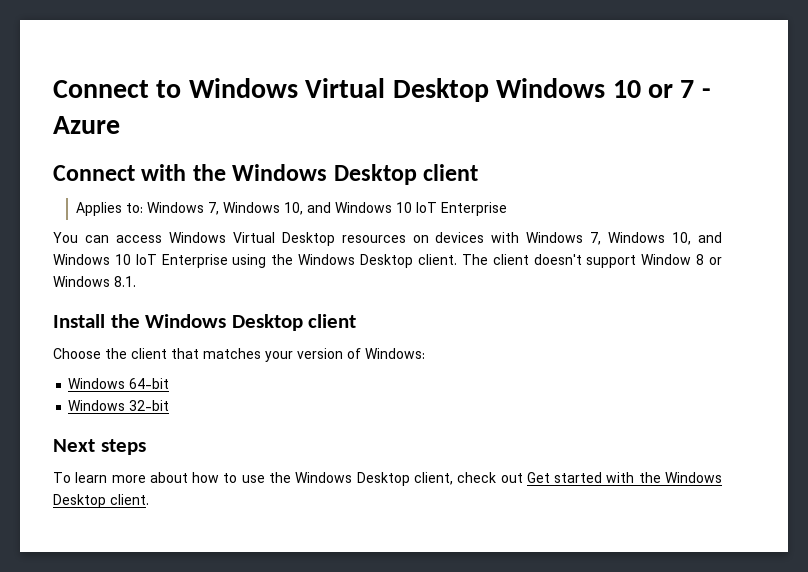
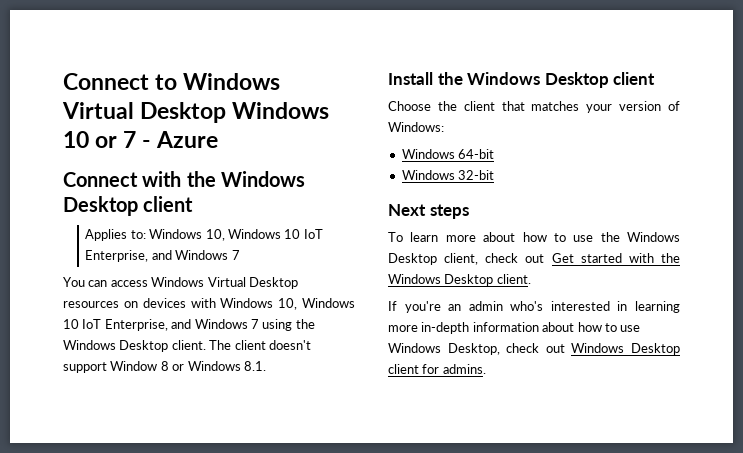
- Applies to: Windows 7, Windows 10, and Windows 10 IoT Enterprise
+ Applies to: Windows 10, Windows 10 IoT Enterprise, and Windows 7
- You can access Windows Virtual Desktop resources on devices with Windows 7, Windows 10, and Windows 10 IoT Enterprise using the Windows Desktop client.
+ You can access Windows Virtual Desktop resources on devices with Windows 10, Windows 10 IoT Enterprise, and Windows 7 using the Windows Desktop client.
+ If you're an admin who's interested in learning more in-depth information about how to use Windows Desktop, check out Windows Desktop client for admins.

